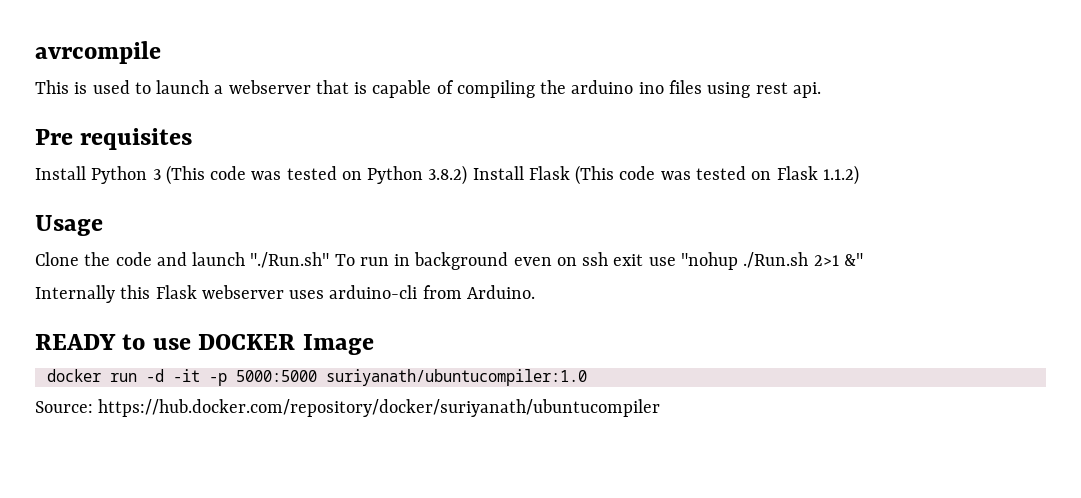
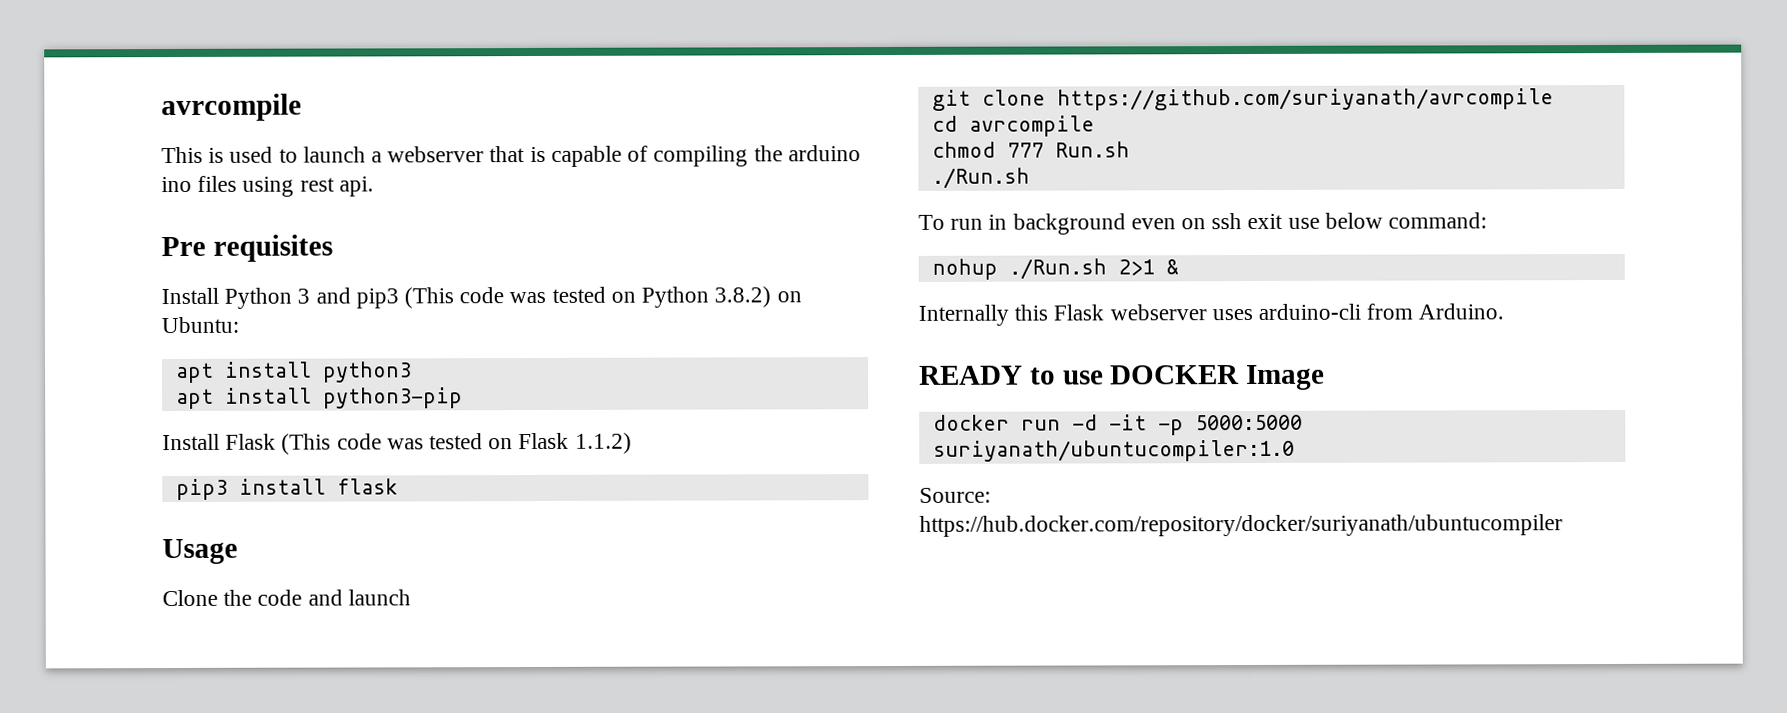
- Install Python 3 (This code was tested on Python 3.8.2) Install Flask (This code was tested on Flask 1.1.2)
+ Install Python 3 and pip3 (This code was tested on Python 3.8.2) on Ubuntu:
+ apt install python3
+ apt install python3-pip
+ Install Flask (This code was tested on Flask 1.1.2)
+ pip3 install flask
- Clone the code and launch "./Run.sh" To run in background even on ssh exit use "nohup ./Run.sh 2>1 &"
+ Clone the code and launch
+ git clone https://github.com/suriyanath/avrcompile
+ cd avrcompile
+ chmod 777 Run.sh
+ ./Run.sh
+ To run in background even on ssh exit use below command:
+ nohup ./Run.sh 2>1 &

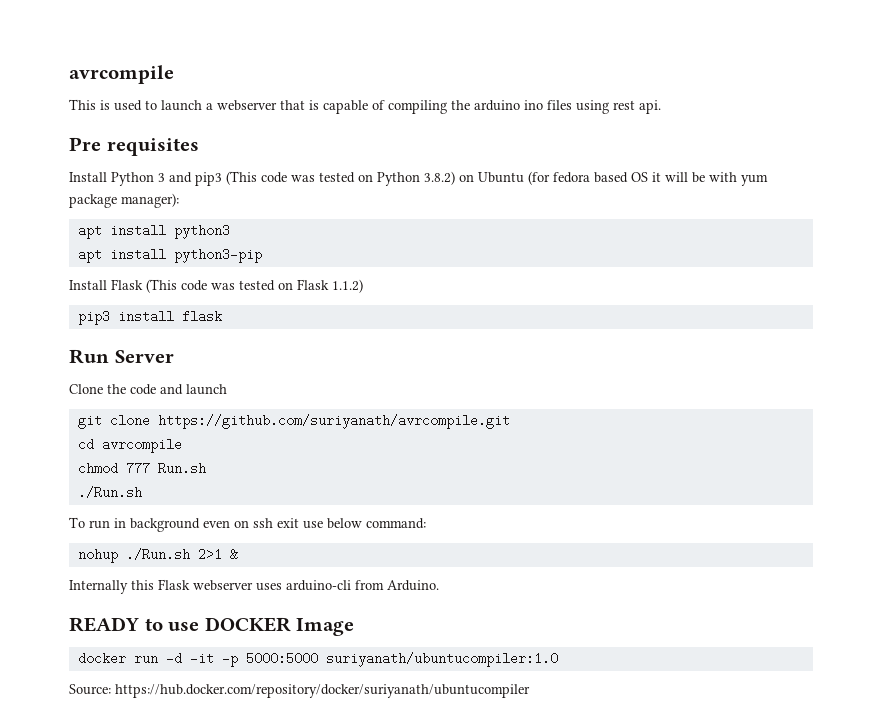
- Install Python 3 and pip3 (This code was tested on Python 3.8.2) on Ubuntu:
+ Install Python 3 and pip3 (This code was tested on Python 3.8.2) on Ubuntu (for fedora based OS it will be with yum package manager):
- Usage
+ Run Server
- git clone https://github.com/suriyanath/avrcompile
+ git clone https://github.com/suriyanath/avrcompile.git

